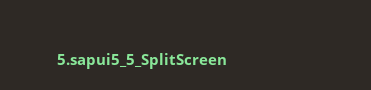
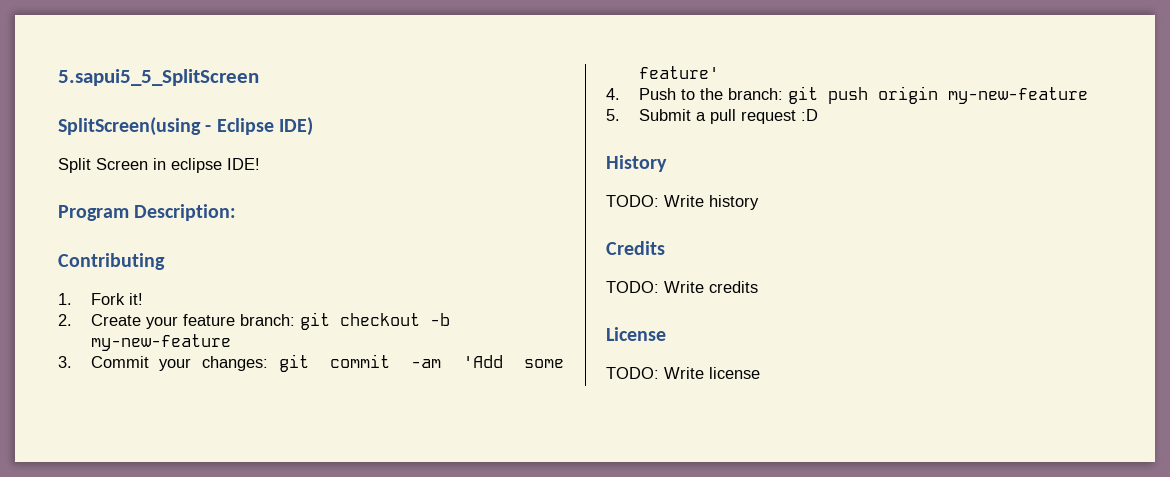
+ SplitScreen(using - Eclipse IDE)
+ Split Screen in eclipse IDE!
+ Program Description:
+ Contributing
+ 1. Fork it!
+ 2. Create your feature branch: git checkout -b my-new-feature
+ 3. Commit your changes: git commit -am 'Add some feature'
+ 4. Push to the branch: git push origin my-new-feature
+ 5. Submit a pull request :D
+ History
+ TODO: Write history
+ Credits
+ TODO: Write credits
+ License
+ TODO: Write license

